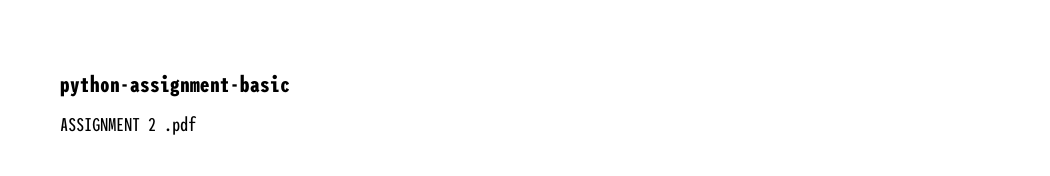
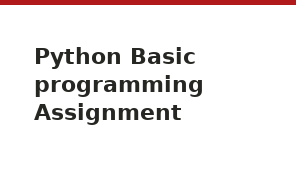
- python-assignment-basic
- ASSIGNMENT 2 .pdf
+ Python Basic programming Assignment

